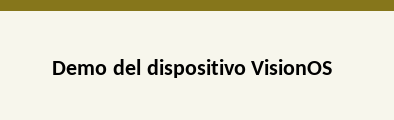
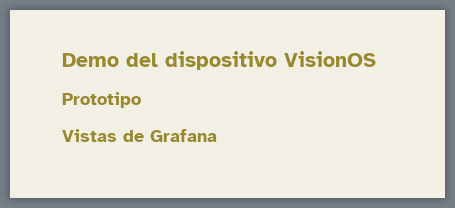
+ Prototipo
+ Vistas de Grafana

